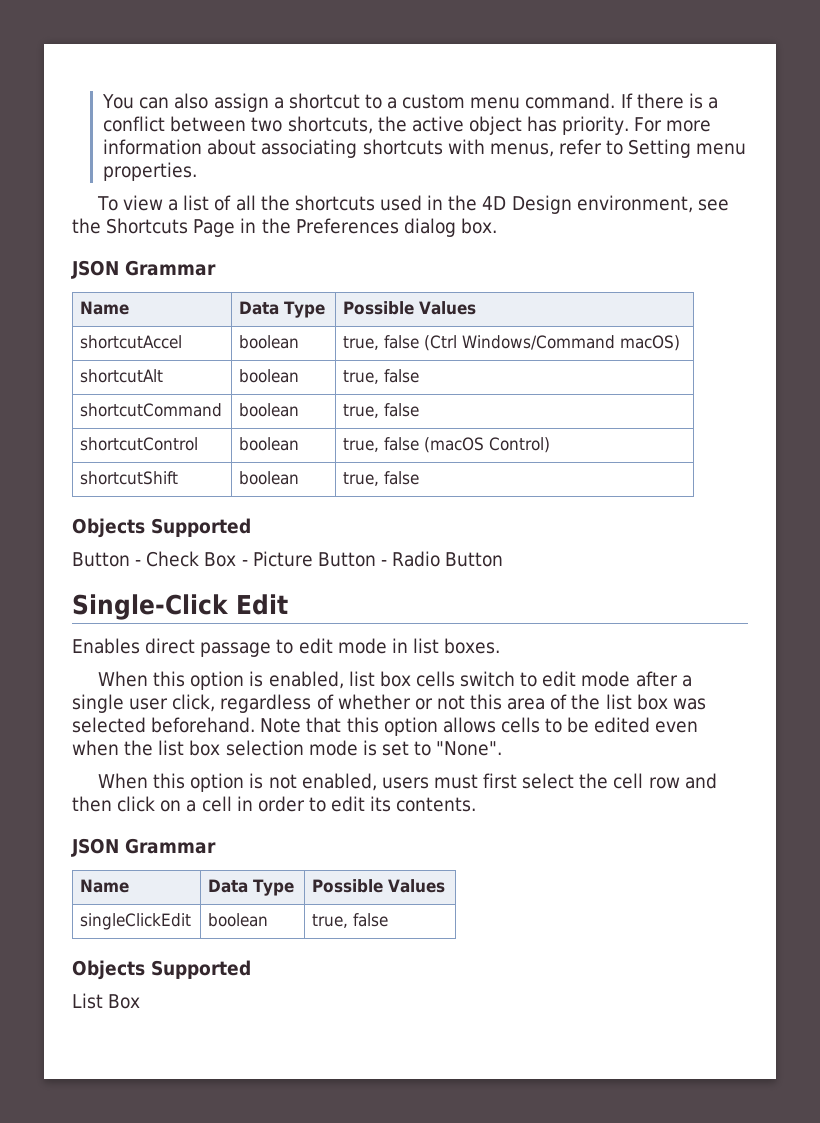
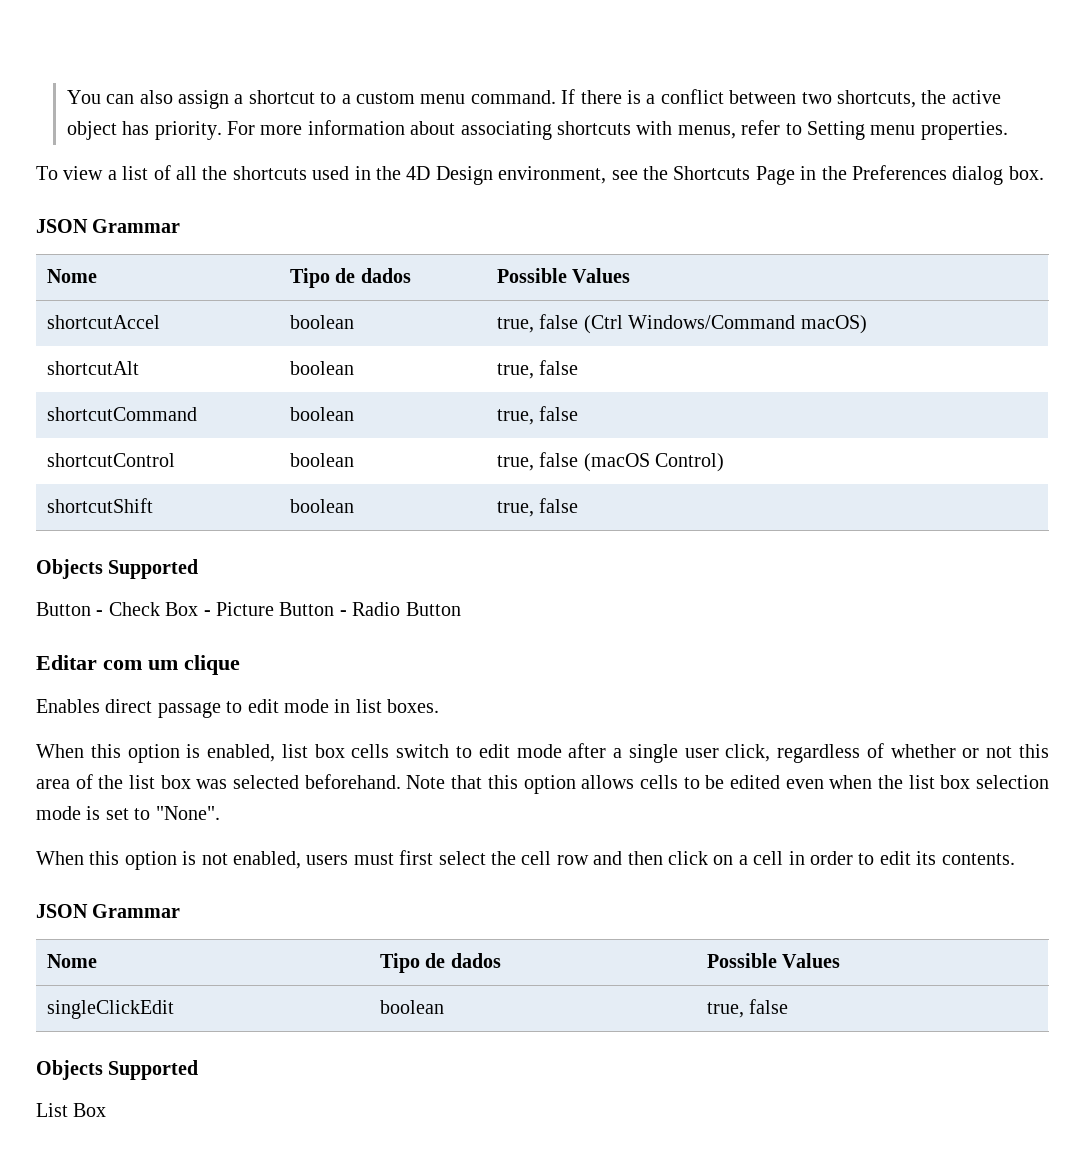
  To view a list of all the shortcuts used in the 4D Design environment, see the Shortcuts Page in the Preferences dialog box.
  JSON Grammar
- Name | Data Type | Possible Values
+ Nome | Tipo de dados | Possible Values
- Single-Click Edit
+ Editar com um clique
  When this option is not enabled, users must first select the cell row and then click on a cell in order to edit its contents.
  JSON Grammar
- Name | Data Type | Possible Values
+ Nome | Tipo de dados | Possible Values

